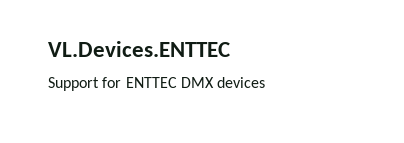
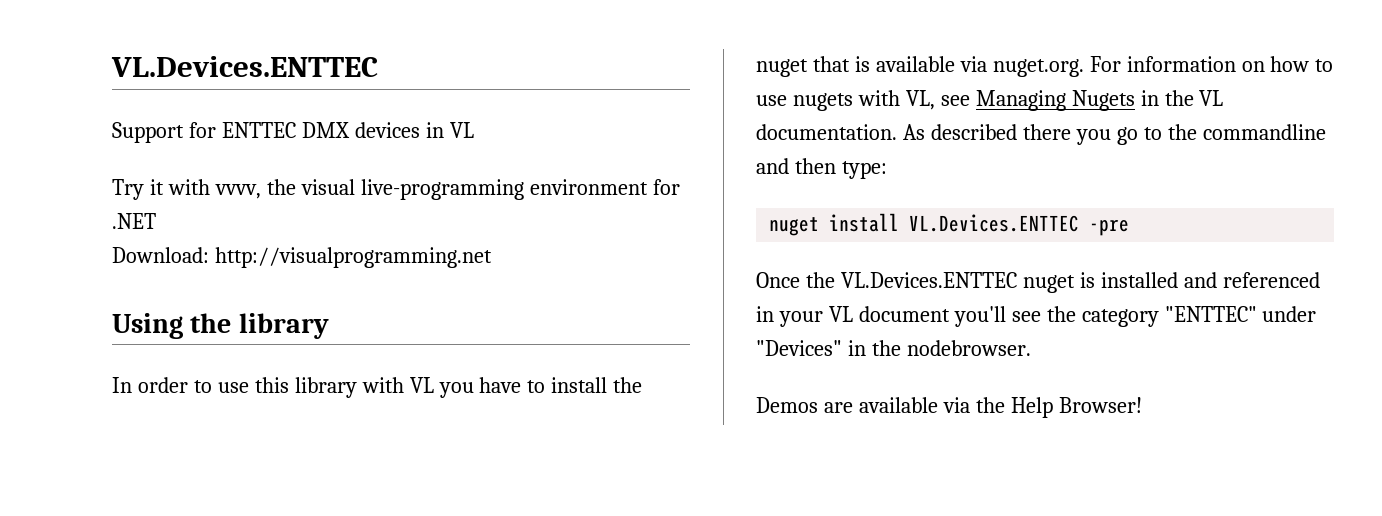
- Support for ENTTEC DMX devices
+ Support for ENTTEC DMX devices in VL
+ Try it with vvvv, the visual live-programming environment for .NET
+ Download: http://visualprogramming.net
+ Using the library
+ In order to use this library with VL you have to install the nuget that is available via nuget.org. For information on how to use nugets with VL, see Managing Nugets in the VL documentation. As described there you go to the commandline and then type:
+ nuget install VL.Devices.ENTTEC -pre
+ Once the VL.Devices.ENTTEC nuget is installed and referenced in your VL document you'll see the category "ENTTEC" under "Devices" in the nodebrowser.
+ Demos are available via the Help Browser!

